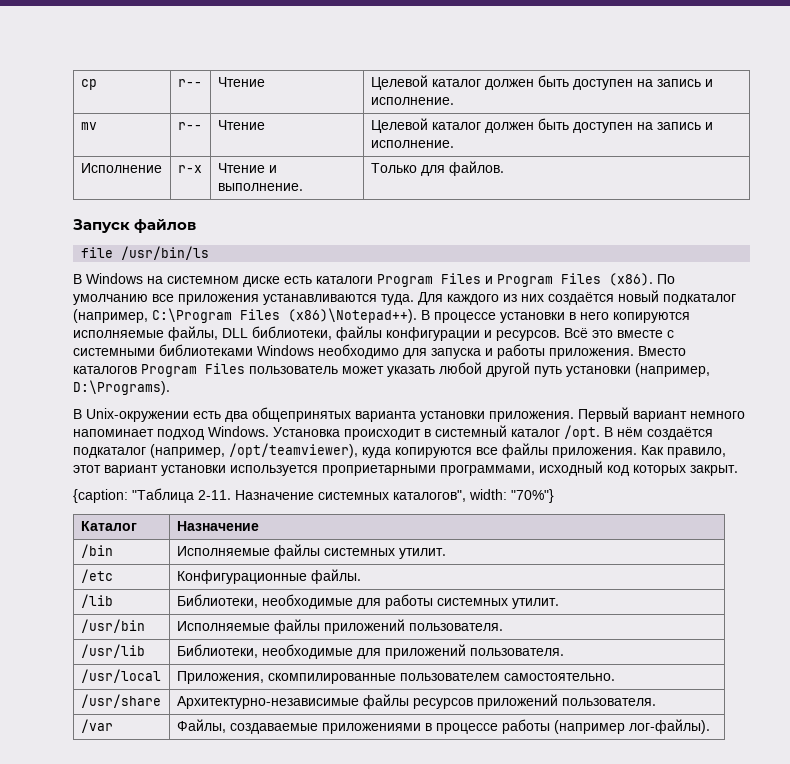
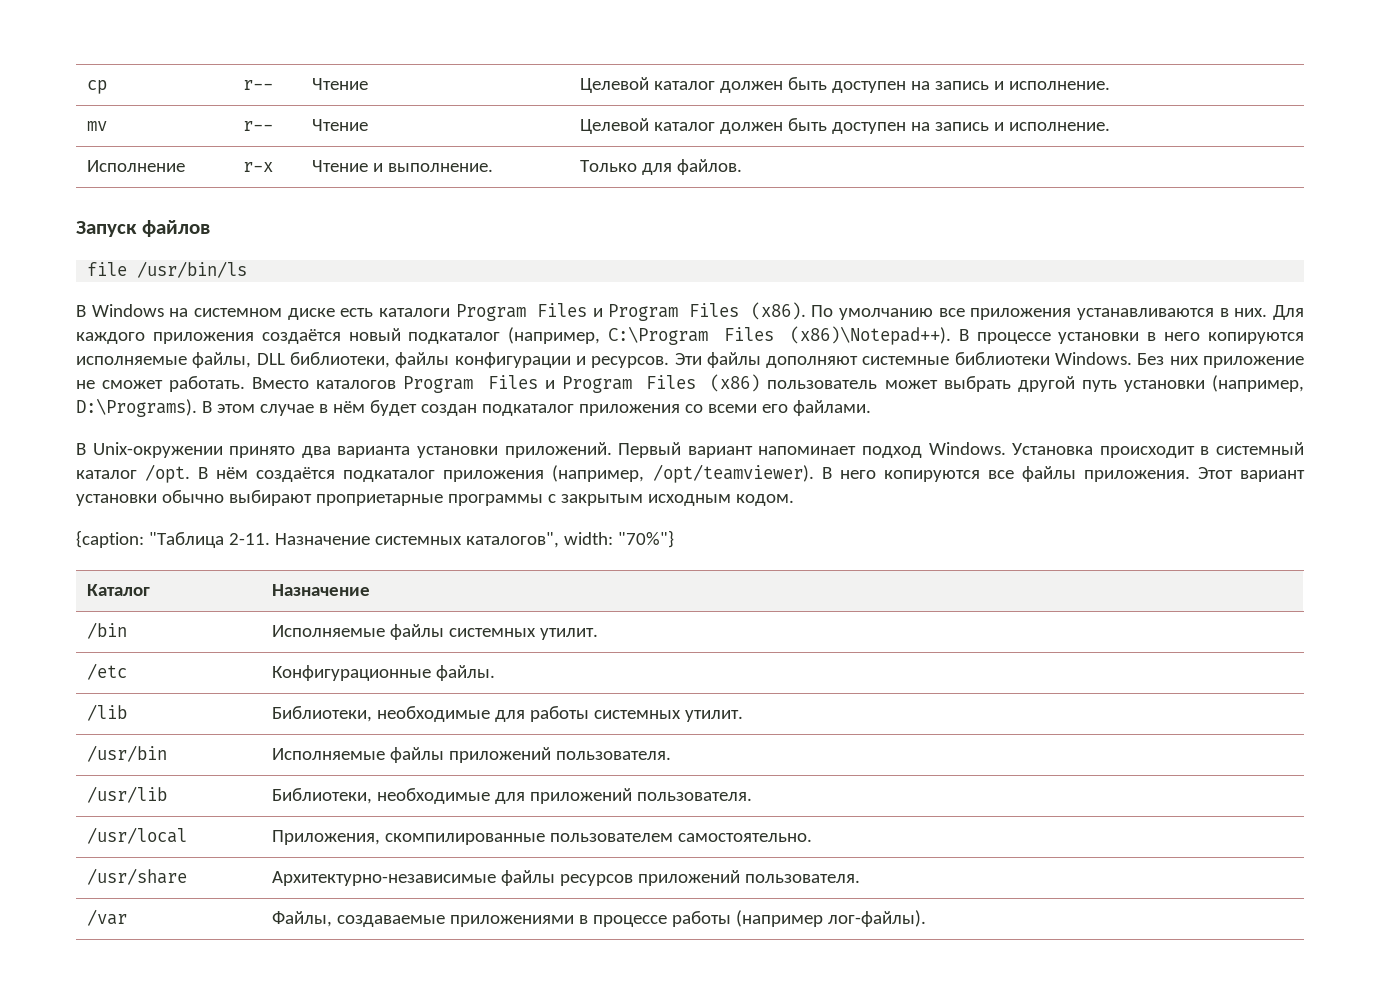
- По умолчанию все приложения устанавливаются туда. Для каждого из них создаётся новый подкаталог (например, C:\Program Files (x86)\Notepad++).
+ По умолчанию все приложения устанавливаются в них. Для каждого приложения создаётся новый подкаталог (например, C:\Program Files (x86)\Notepad++).
- Всё это вместе с системными библиотеками Windows необходимо для запуска и работы приложения. Вместо каталогов Program Files пользователь может указать любой другой путь установки (например, D:\Programs).
+ Эти файлы дополняют системные библиотеки Windows. Без них приложение не сможет работать. Вместо каталогов Program Files и Program Files (x86) пользователь может выбрать другой путь установки (например, D:\Programs). В этом случае в нём будет создан подкаталог приложения со всеми его файлами.
- В Unix-окружении есть два общепринятых варианта установки приложения.
+ В Unix-окружении принято два варианта установки приложений.
- Первый вариант немного напоминает подход Windows.
+ Первый вариант напоминает подход Windows.
- В нём создаётся подкаталог (например, /opt/teamviewer), куда копируются все файлы приложения. Как правило, этот вариант установки используется проприетарными программами, исходный код которых закрыт.
+ В нём создаётся подкаталог приложения (например, /opt/teamviewer). В него копируются все файлы приложения. Этот вариант установки обычно выбирают проприетарные программы с закрытым исходным кодом.

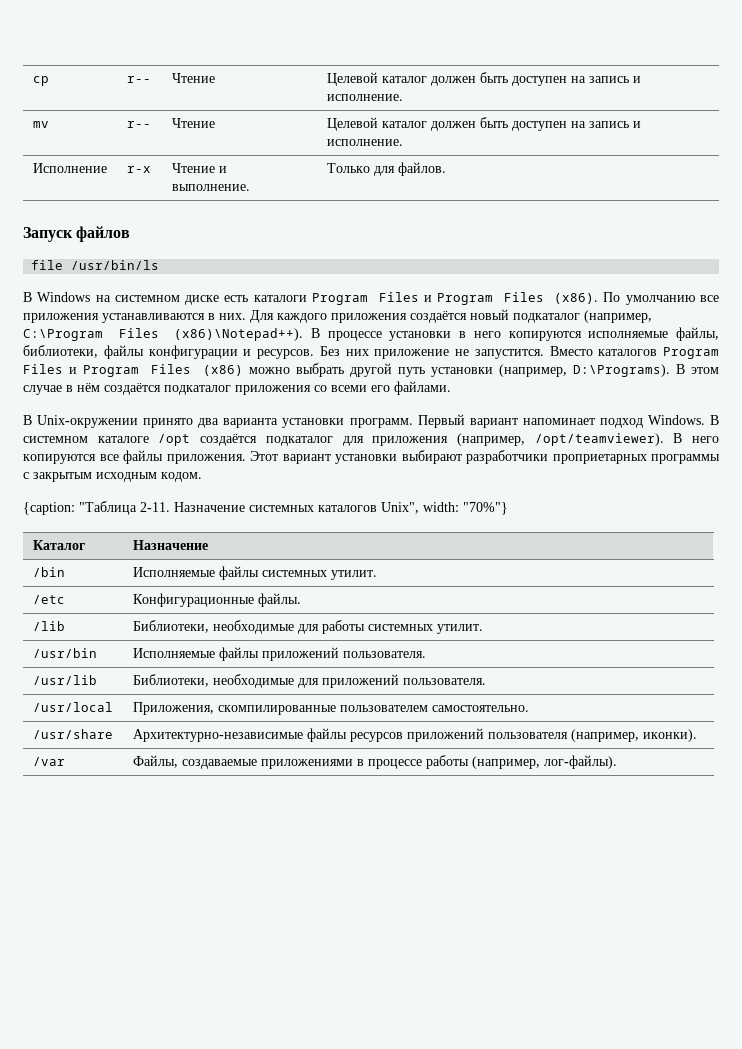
- В процессе установки в него копируются исполняемые файлы, DLL библиотеки, файлы конфигурации и ресурсов.
+ В процессе установки в него копируются исполняемые файлы, библиотеки, файлы конфигурации и ресурсов.
- Эти файлы дополняют системные библиотеки Windows.
- Без них приложение не сможет работать.
+ Без них приложение не запустится.
- Вместо каталогов Program Files и Program Files (x86) пользователь может выбрать другой путь установки (например, D:\Programs).
+ Вместо каталогов Program Files и Program Files (x86) можно выбрать другой путь установки (например, D:\Programs).
- В этом случае в нём будет создан подкаталог приложения со всеми его файлами.
+ В этом случае в нём создаётся подкаталог приложения со всеми его файлами.
- В Unix-окружении принято два варианта установки приложений.
+ В Unix-окружении принято два варианта установки программ.
- Установка происходит в системный каталог /opt. В нём создаётся подкаталог приложения (например, /opt/teamviewer).
+ В системном каталоге /opt создаётся подкаталог для приложения (например, /opt/teamviewer).
- Этот вариант установки обычно выбирают проприетарные программы с закрытым исходным кодом.
+ Этот вариант установки выбирают разработчики проприетарных программы с закрытым исходным кодом.
- Назначение системных каталогов", width: "70%"}
+ Назначение системных каталогов Unix", width: "70%"}
- /usr/share | Архитектурно-независимые файлы ресурсов приложений пользователя.
+ /usr/share | Архитектурно-независимые файлы ресурсов приложений пользователя (например, иконки).
- /var | Файлы, создаваемые приложениями в процессе работы (например лог-файлы).
+ /var | Файлы, создаваемые приложениями в процессе работы (например, лог-файлы).

